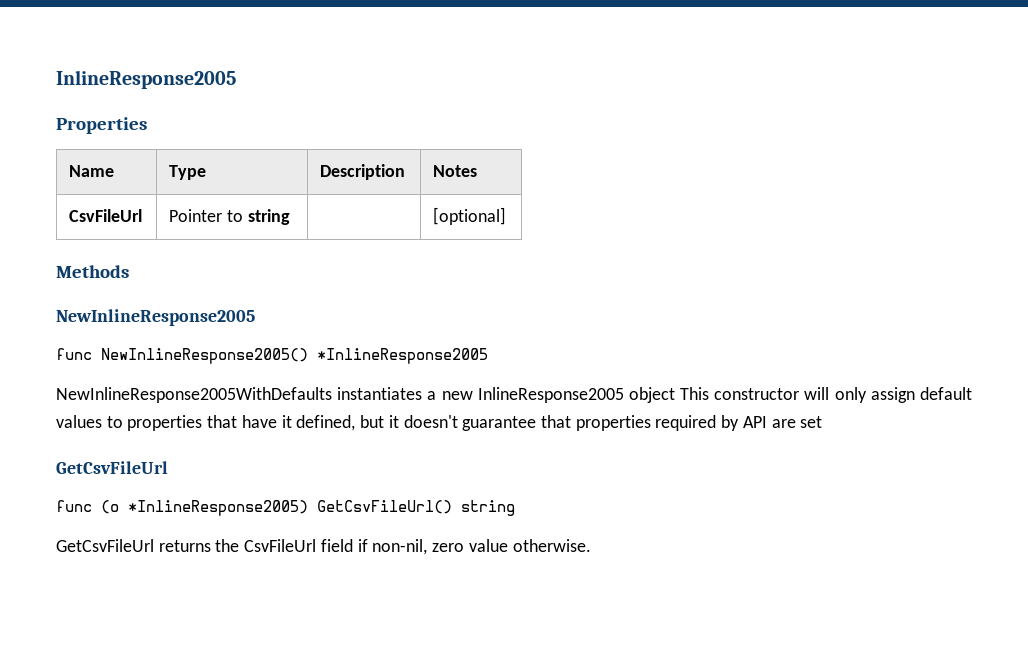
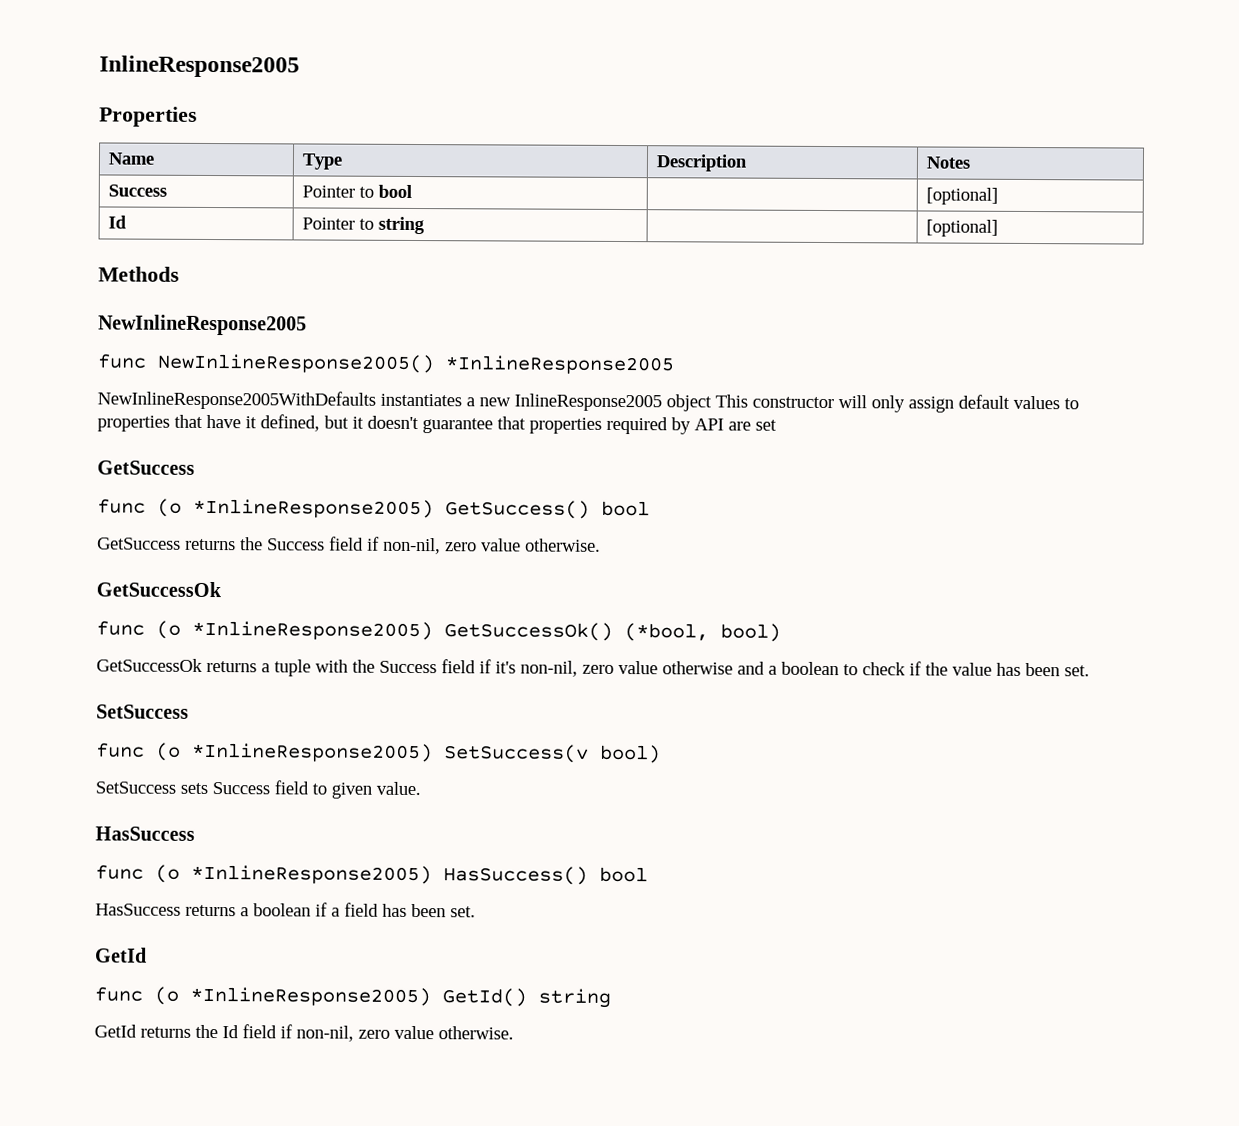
- CsvFileUrl | Pointer to string | | [optional]
+ Success | Pointer to bool | | [optional]
+ Id | Pointer to string | | [optional]
  NewInlineResponse2005WithDefaults instantiates a new InlineResponse2005 object This constructor will only assign default values to properties that have it defined, but it doesn't guarantee that properties required by API are set
- GetCsvFileUrl
- func (o *InlineResponse2005) GetCsvFileUrl() string
- GetCsvFileUrl returns the CsvFileUrl field if non-nil, zero value otherwise.
+ GetSuccess
+ func (o *InlineResponse2005) GetSuccess() bool
+ GetSuccess returns the Success field if non-nil, zero value otherwise.
+ GetSuccessOk
+ func (o *InlineResponse2005) GetSuccessOk() (*bool, bool)
+ GetSuccessOk returns a tuple with the Success field if it's non-nil, zero value otherwise and a boolean to check if the value has been set.
+ SetSuccess
+ func (o *InlineResponse2005) SetSuccess(v bool)
+ SetSuccess sets Success field to given value.
+ HasSuccess
+ func (o *InlineResponse2005) HasSuccess() bool
+ HasSuccess returns a boolean if a field has been set.
+ GetId
+ func (o *InlineResponse2005) GetId() string
+ GetId returns the Id field if non-nil, zero value otherwise.

